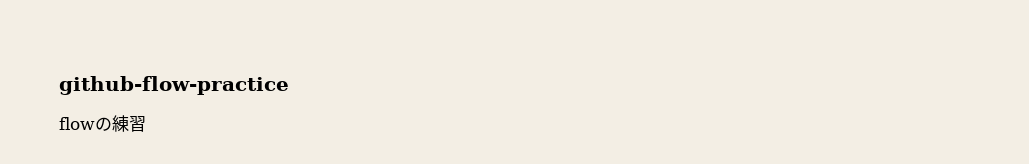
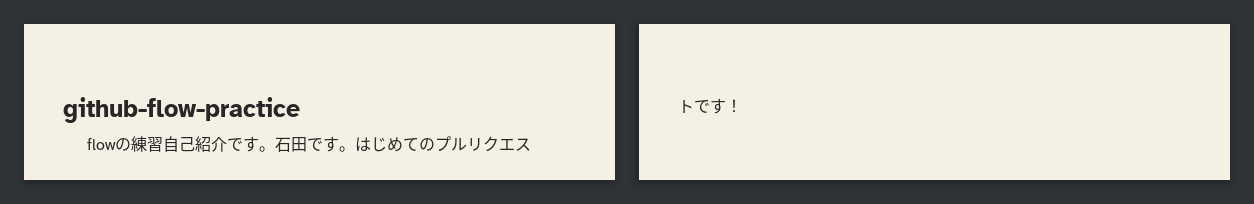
- flowの練習
+ flowの練習自己紹介です。石田です。はじめてのプルリクエストです！

